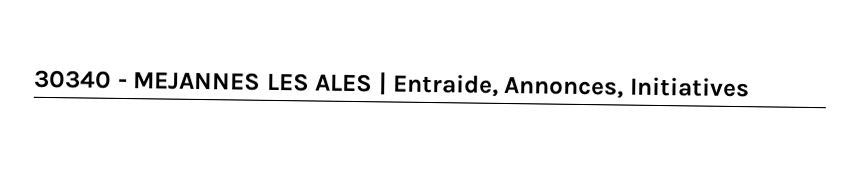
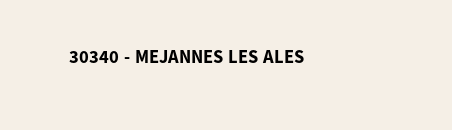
- 30340 - MEJANNES LES ALES | Entraide, Annonces, Initiatives
+ 30340 - MEJANNES LES ALES

